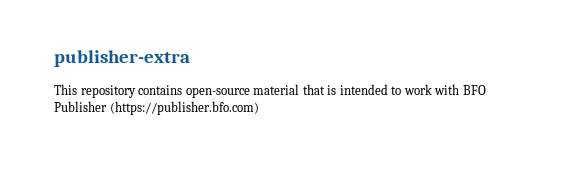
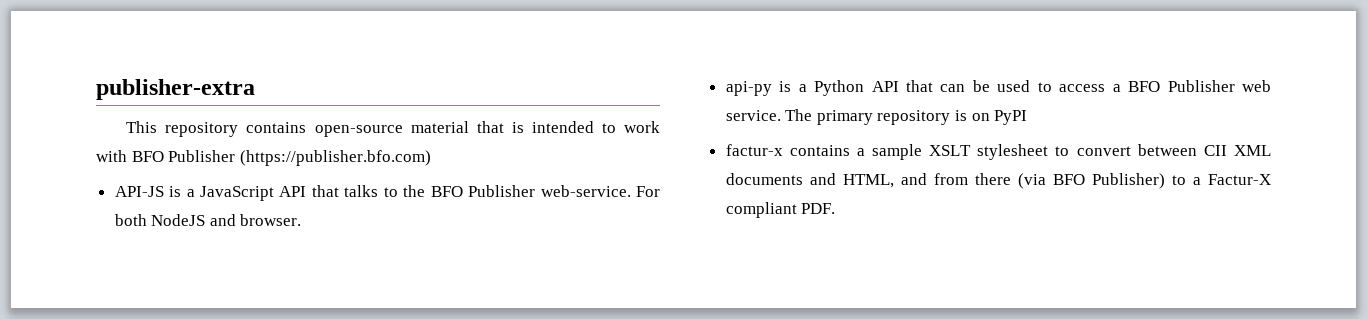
+ API-JS is a JavaScript API that talks to the BFO Publisher web-service. For both NodeJS and browser.
+ api-py is a Python API that can be used to access a BFO Publisher web service. The primary repository is on PyPI
+ factur-x contains a sample XSLT stylesheet to convert between CII XML documents and HTML, and from there (via BFO Publisher) to a Factur-X compliant PDF.

